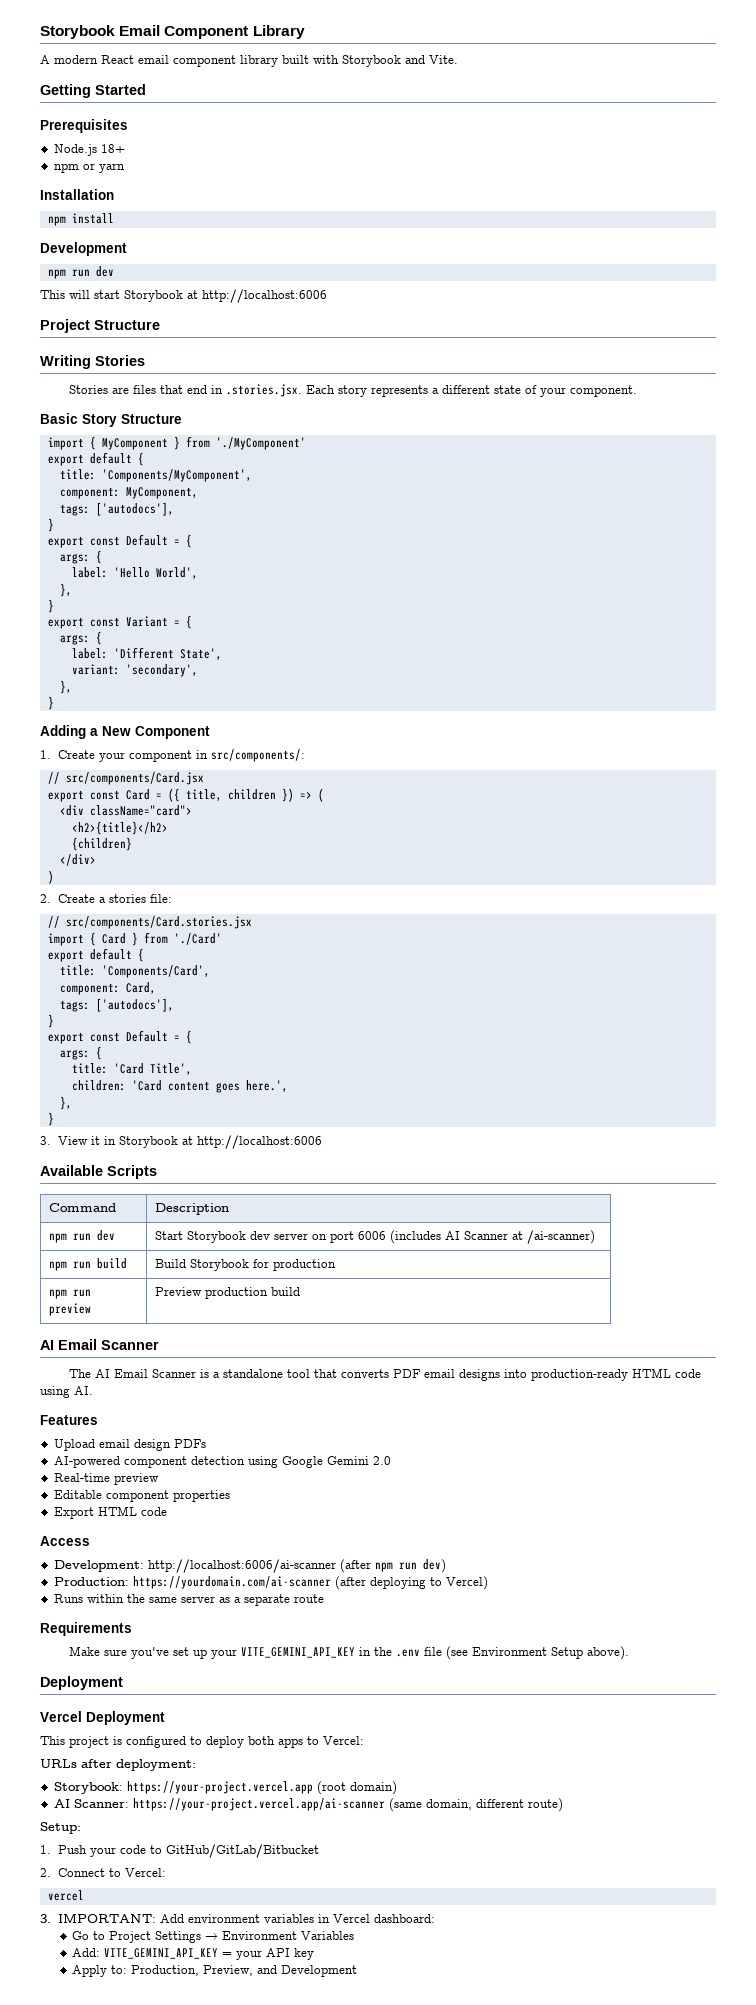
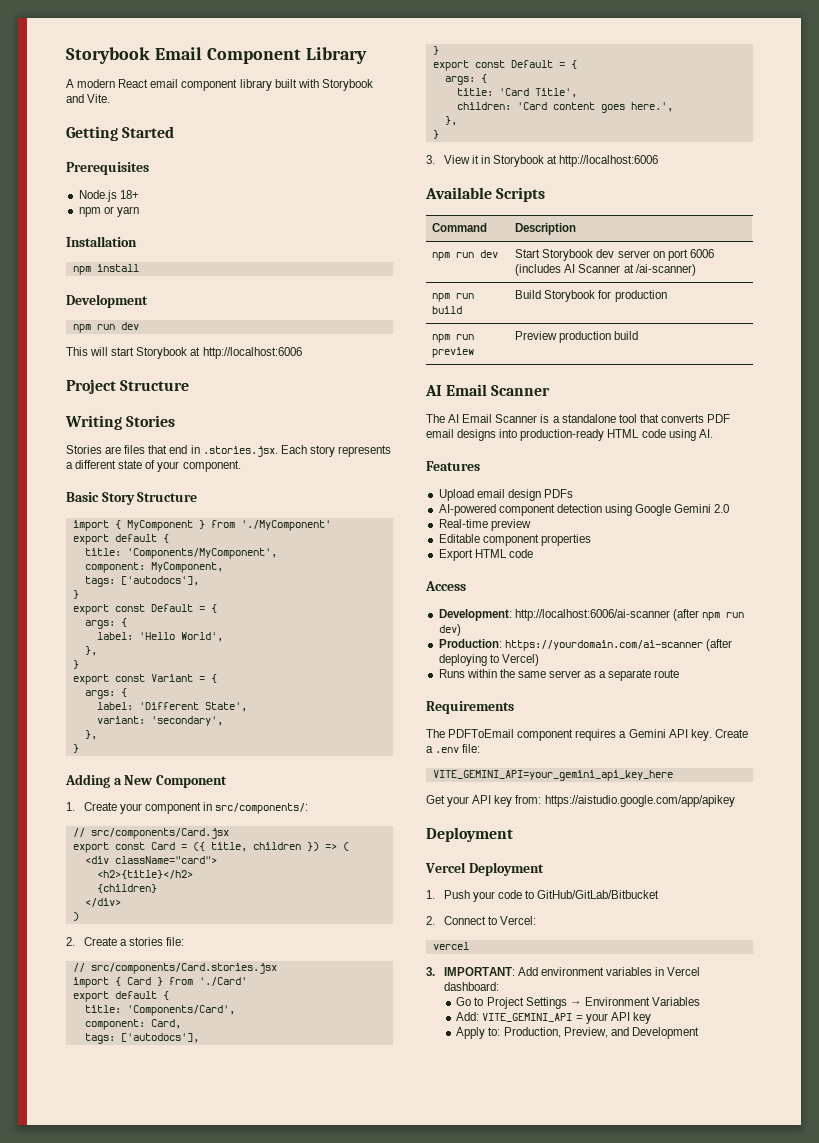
- Make sure you've set up your VITE_GEMINI_API_KEY in the .env file (see Environment Setup above).
+ The PDFToEmail component requires a Gemini API key. Create a .env file:
+ VITE_GEMINI_API=your_gemini_api_key_here
+ Get your API key from: https://aistudio.google.com/app/apikey
  Deployment
  Vercel Deployment
- This project is configured to deploy both apps to Vercel:
- URLs after deployment:
- Storybook: https://your-project.vercel.app (root domain)
- AI Scanner: https://your-project.vercel.app/ai-scanner (same domain, different route)
- Setup:
- Add: VITE_GEMINI_API_KEY = your API key
+ Add: VITE_GEMINI_API = your API key

